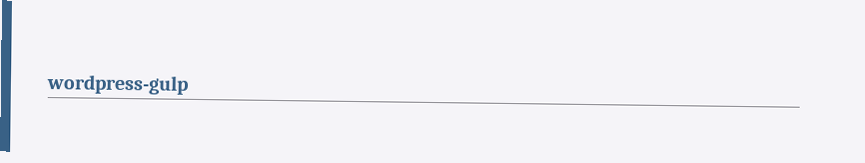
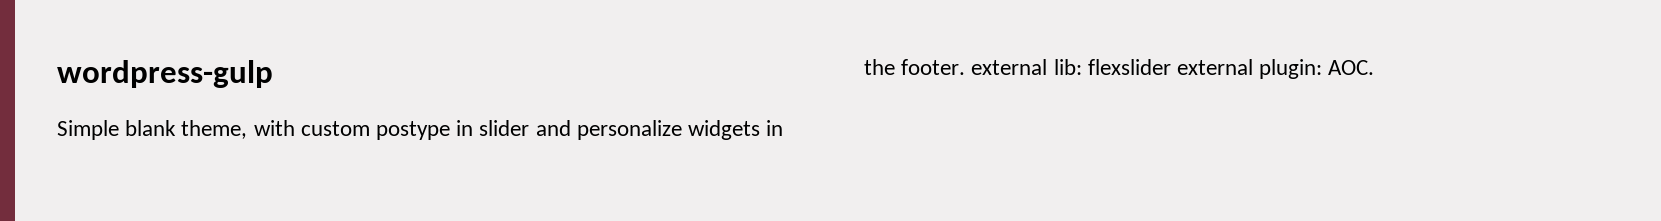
+ Simple blank theme, with custom postype in slider and personalize widgets in the footer. external lib: flexslider external plugin: AOC.

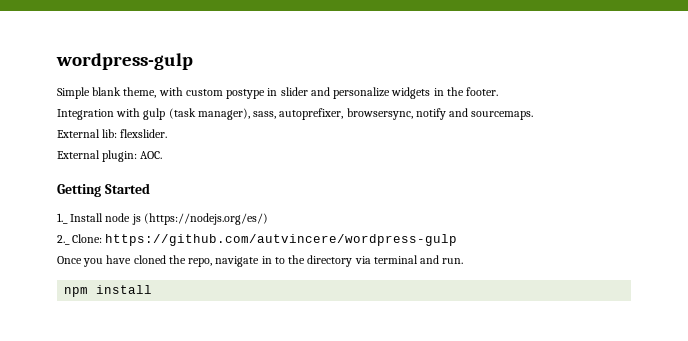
- Simple blank theme, with custom postype in slider and personalize widgets in the footer. external lib: flexslider external plugin: AOC.
+ Simple blank theme, with custom postype in slider and personalize widgets in the footer.
+ Integration with gulp (task manager), sass, autoprefixer, browsersync, notify and sourcemaps.
+ External lib: flexslider.
+ External plugin: AOC.
+ Getting Started
+ 1._ Install node js (https://nodejs.org/es/)
+ 2._ Clone: https://github.com/autvincere/wordpress-gulp
+ Once you have cloned the repo, navigate in to the directory via terminal and run.
+ npm install

